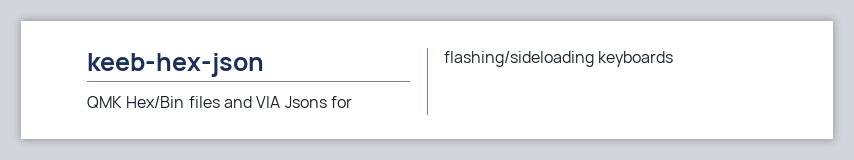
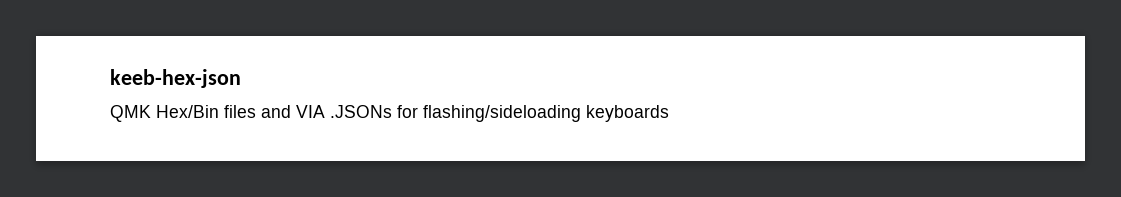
- QMK Hex/Bin files and VIA Jsons for flashing/sideloading keyboards
+ QMK Hex/Bin files and VIA .JSONs for flashing/sideloading keyboards

